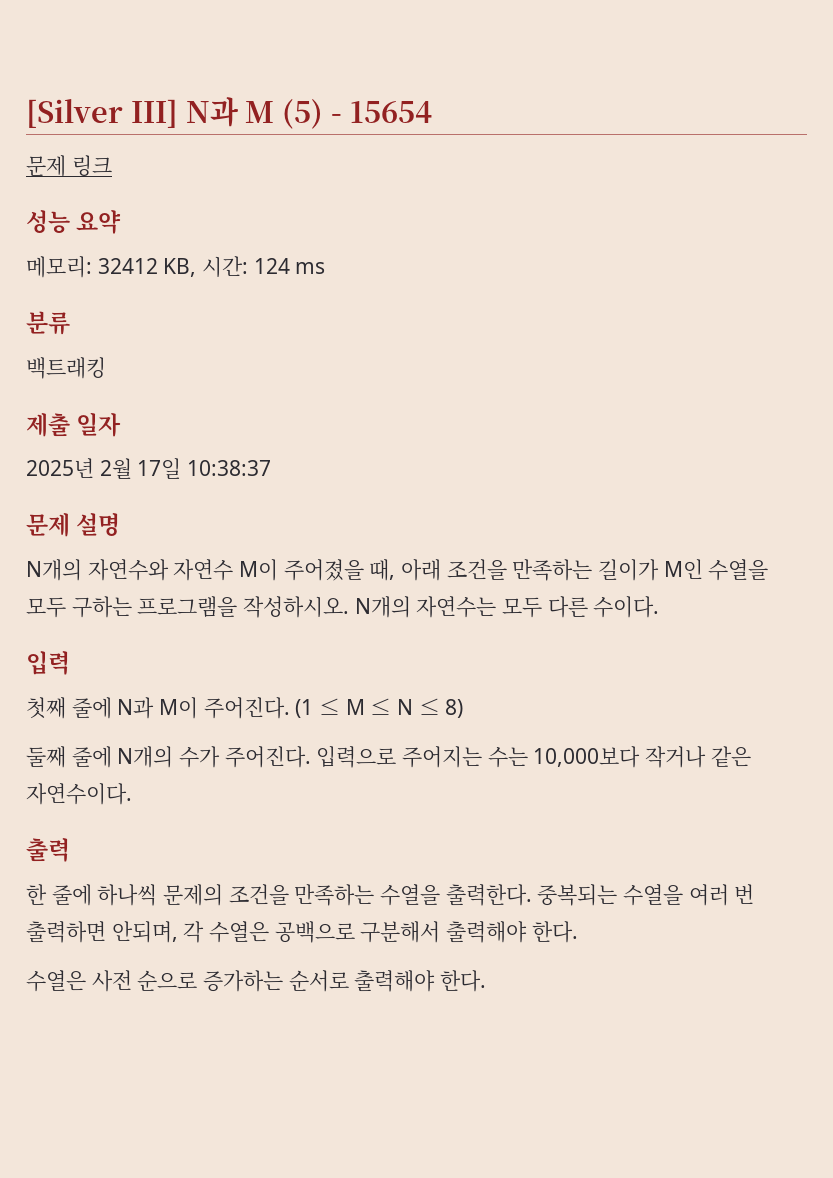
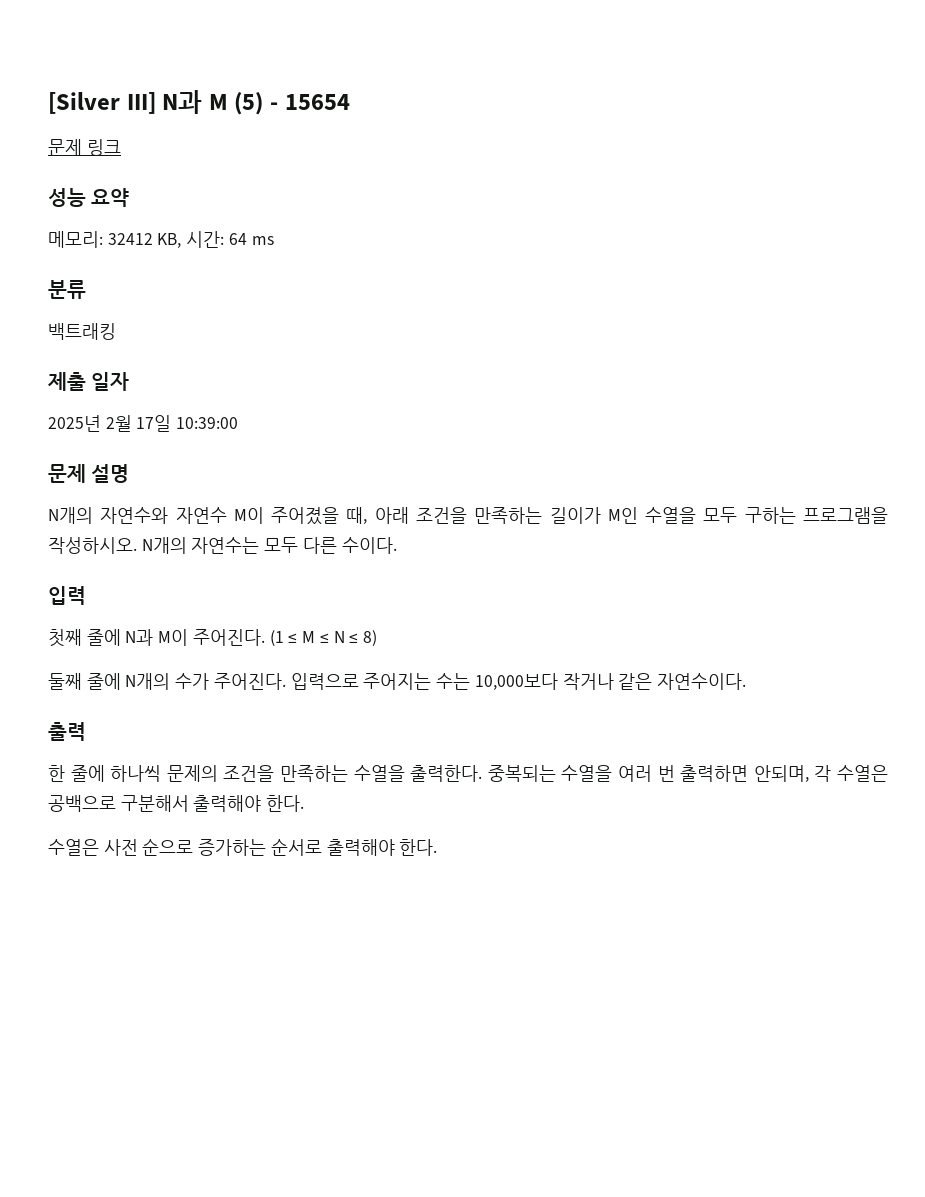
- 메모리: 32412 KB, 시간: 124 ms
+ 메모리: 32412 KB, 시간: 64 ms
- 2025년 2월 17일 10:38:37
+ 2025년 2월 17일 10:39:00

